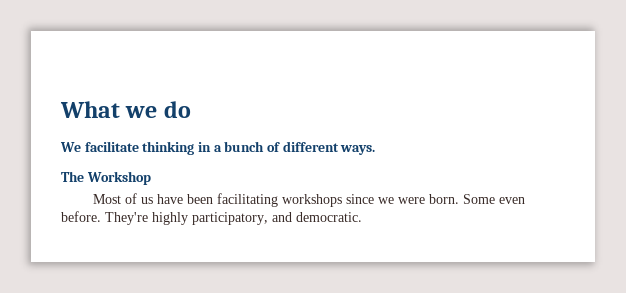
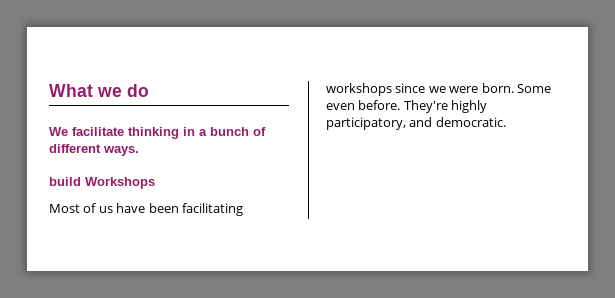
- The Workshop
+ build Workshops

